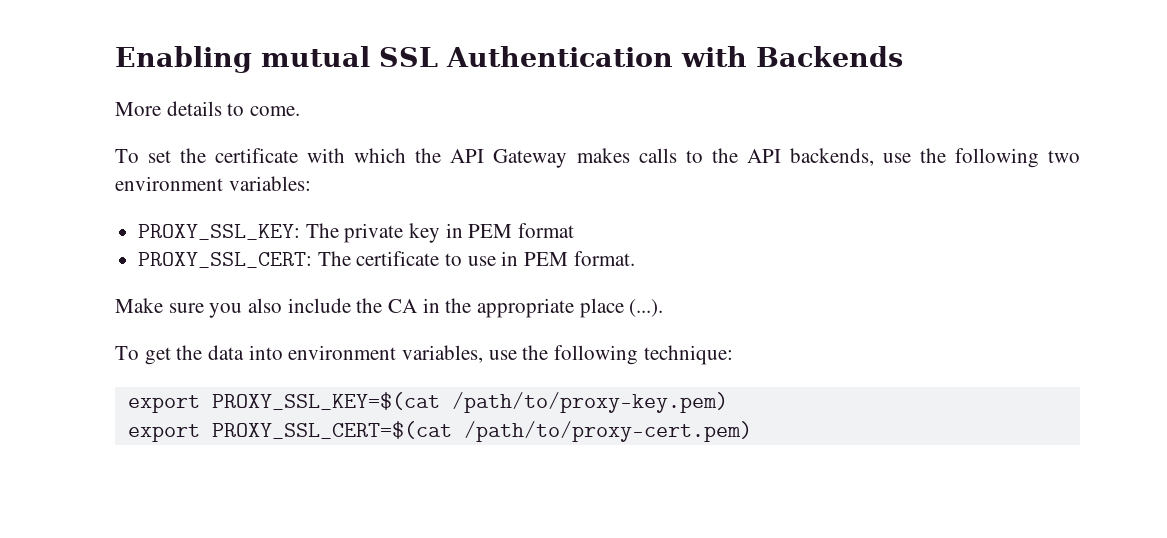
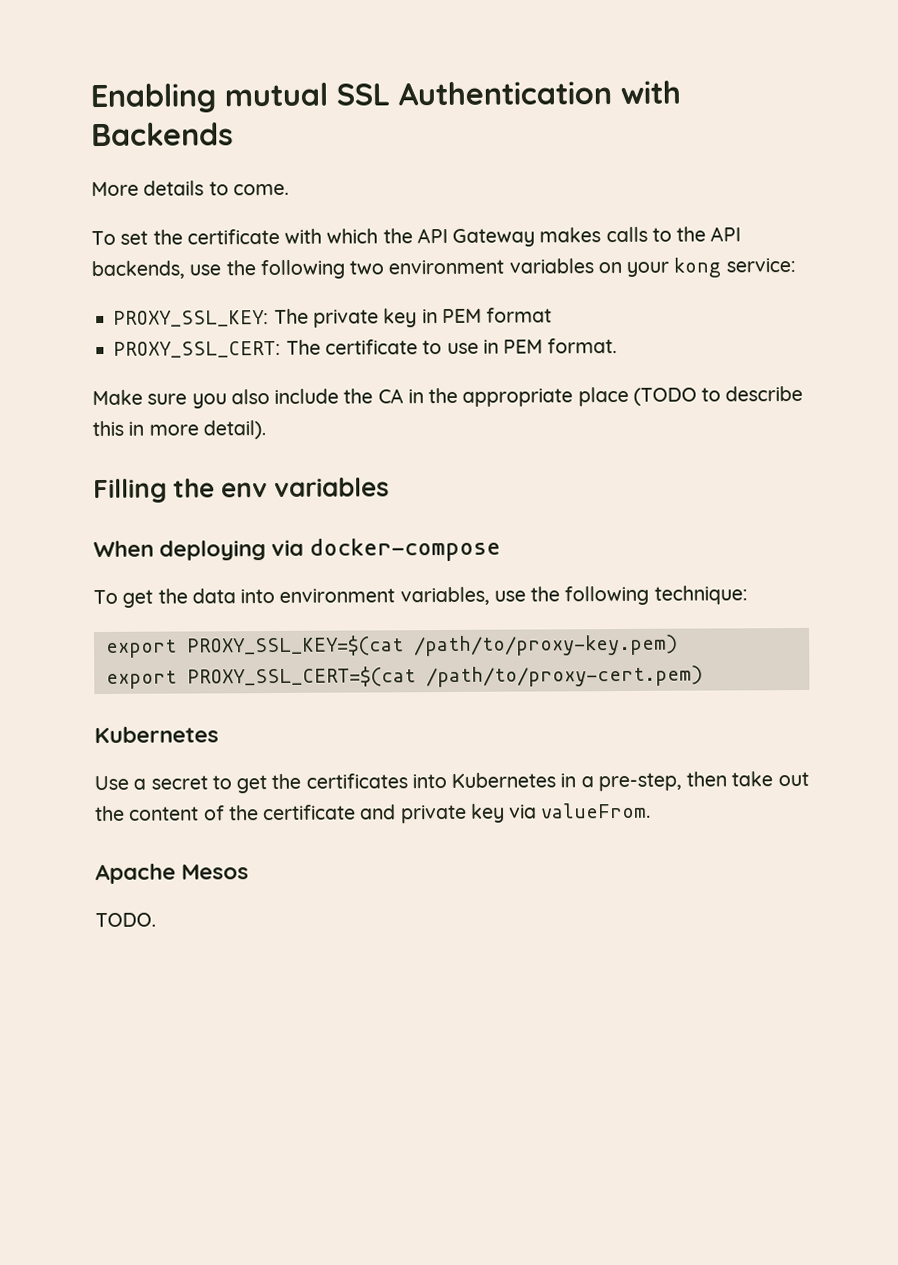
- To set the certificate with which the API Gateway makes calls to the API backends, use the following two environment variables:
+ To set the certificate with which the API Gateway makes calls to the API backends, use the following two environment variables on your kong service:
- Make sure you also include the CA in the appropriate place (...).
+ Make sure you also include the CA in the appropriate place (TODO to describe this in more detail).
+ Filling the env variables
+ When deploying via docker-compose
  export PROXY_SSL_CERT=$(cat /path/to/proxy-cert.pem)
+ Kubernetes
+ Use a secret to get the certificates into Kubernetes in a pre-step, then take out the content of the certificate and private key via valueFrom.
+ Apache Mesos
+ TODO.

